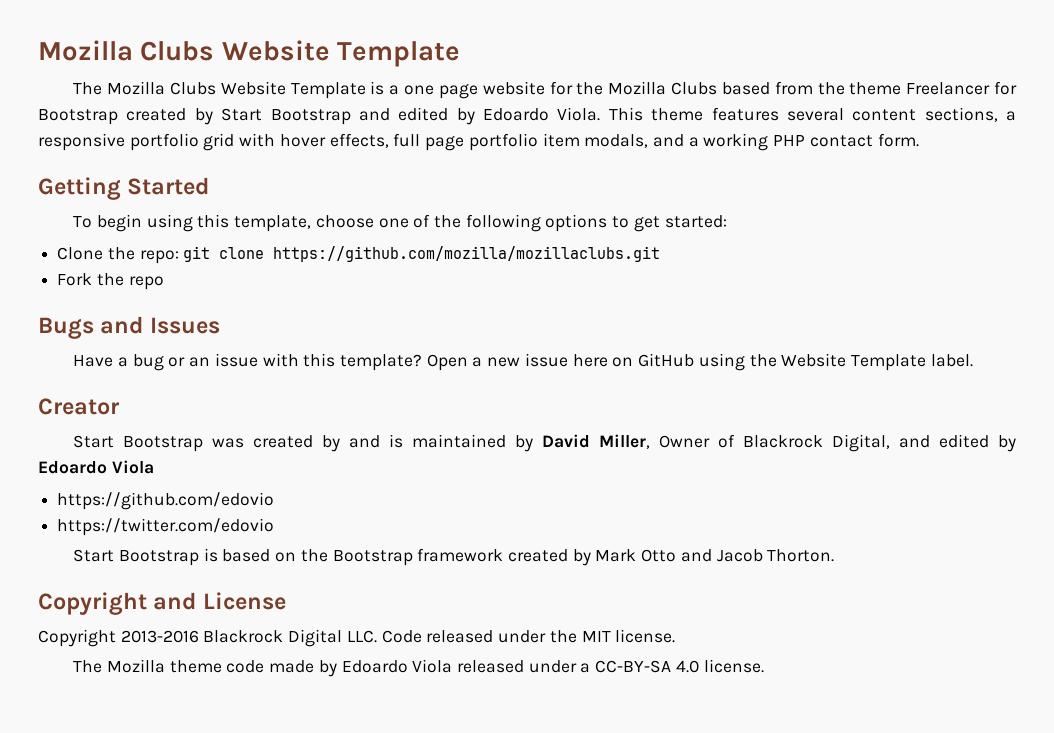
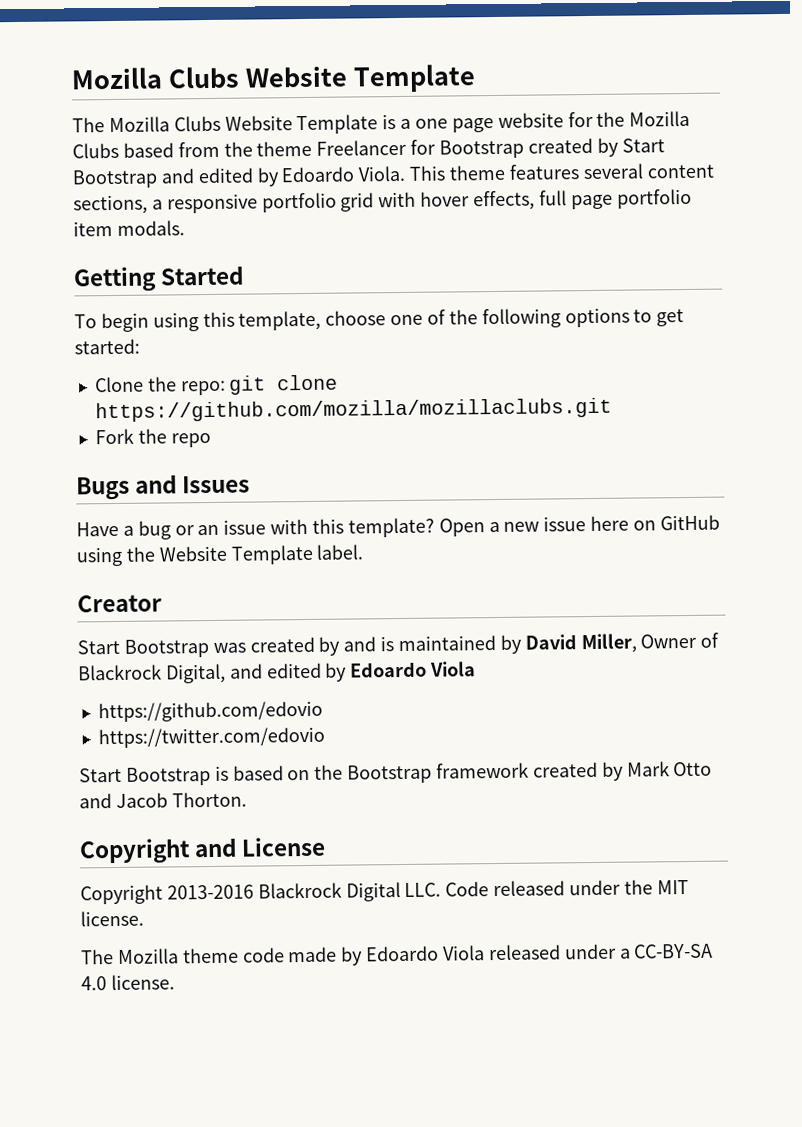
- This theme features several content sections, a responsive portfolio grid with hover effects, full page portfolio item modals, and a working PHP contact form.
+ This theme features several content sections, a responsive portfolio grid with hover effects, full page portfolio item modals.

